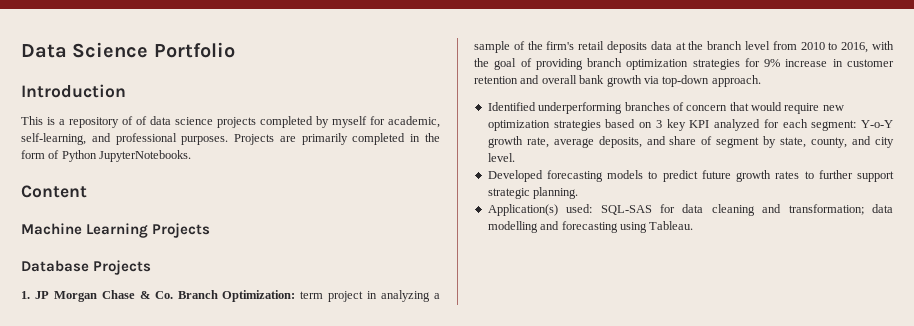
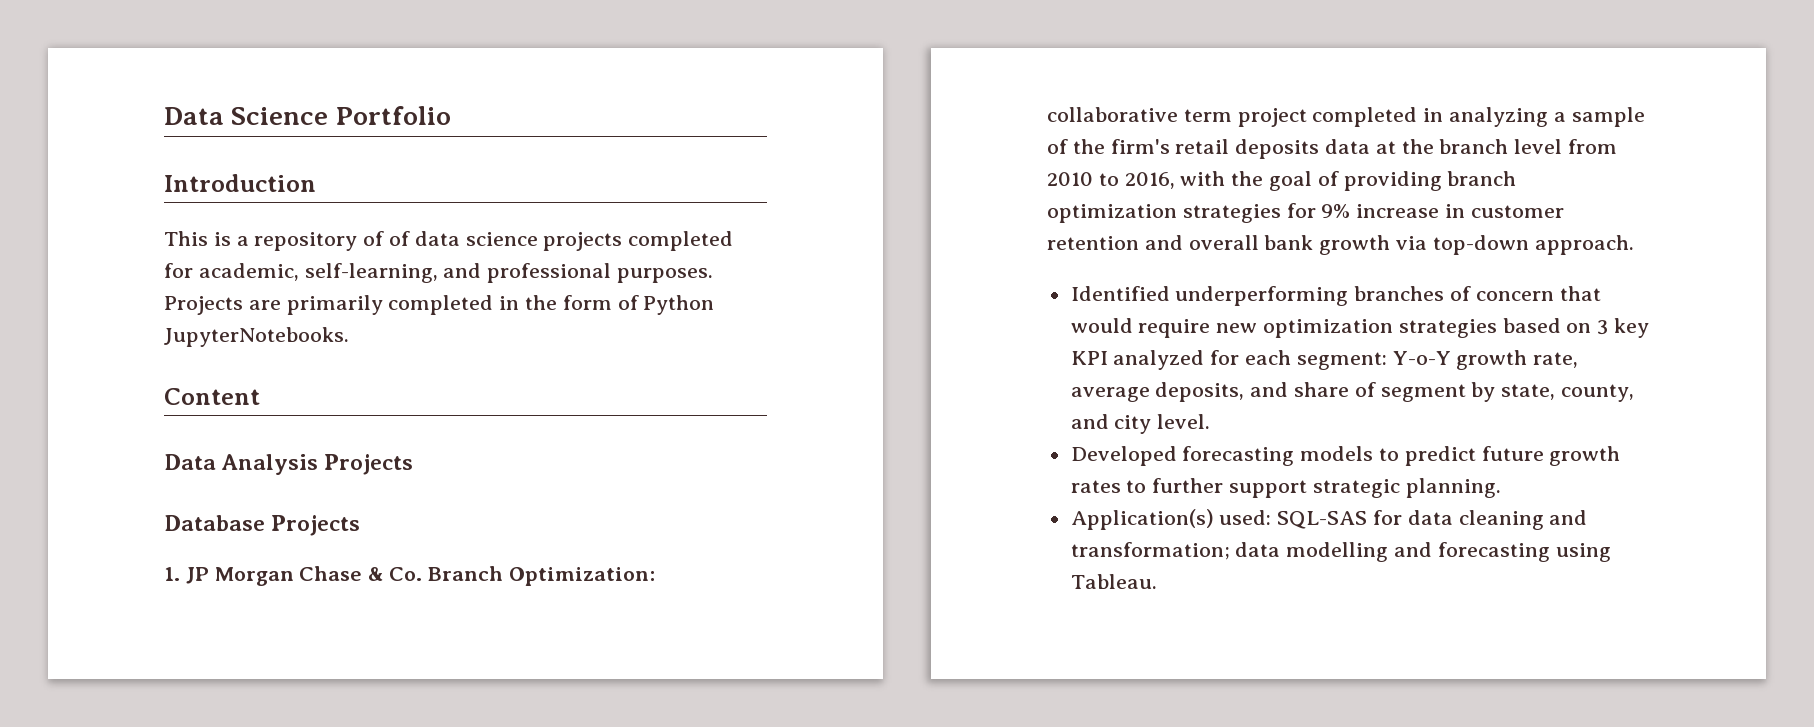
- This is a repository of of data science projects completed by myself for academic, self-learning, and professional purposes.
+ This is a repository of of data science projects completed for academic, self-learning, and professional purposes.
- Machine Learning Projects
+ Data Analysis Projects
- 1. JP Morgan Chase & Co. Branch Optimization: term project in analyzing a sample of the firm's retail deposits data at the branch level from 2010 to 2016, with the goal of providing branch optimization strategies for 9% increase in customer retention and overall bank growth via top-down approach.
+ 1. JP Morgan Chase & Co. Branch Optimization: collaborative term project completed in analyzing a sample of the firm's retail deposits data at the branch level from 2010 to 2016, with the goal of providing branch optimization strategies for 9% increase in customer retention and overall bank growth via top-down approach.

